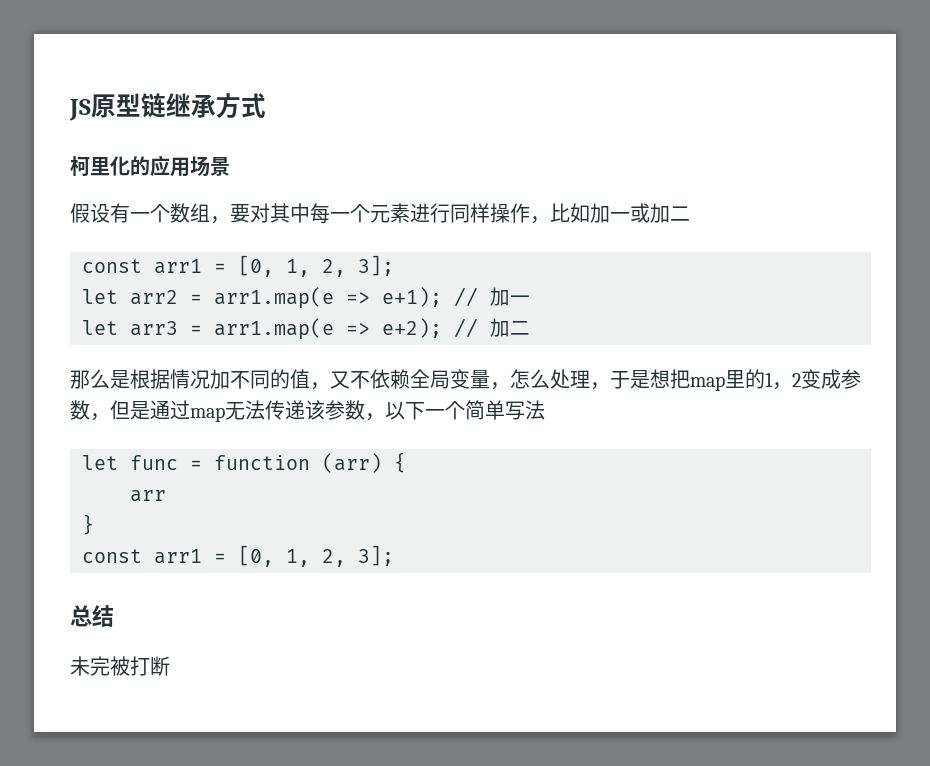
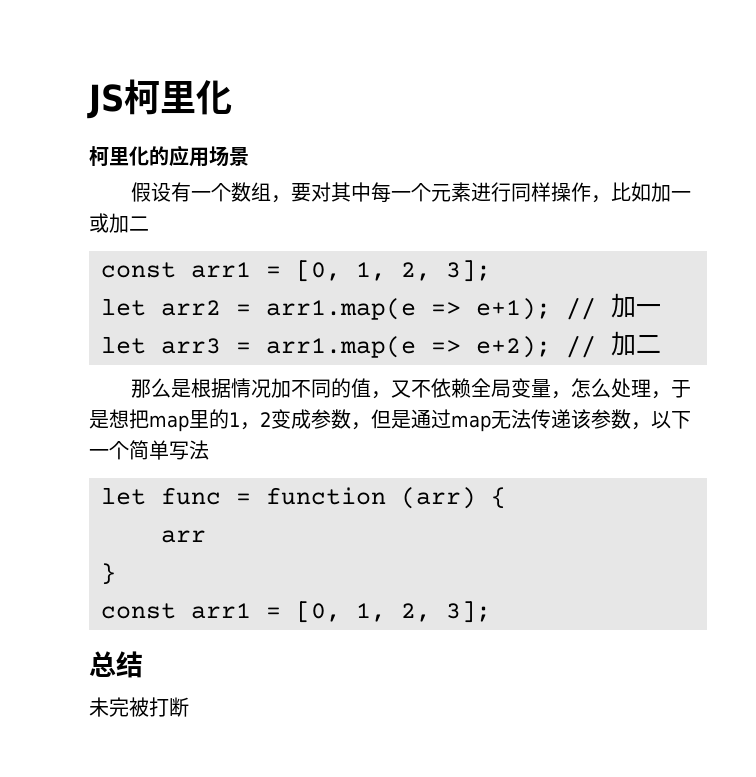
- JS原型链继承方式
+ JS柯里化

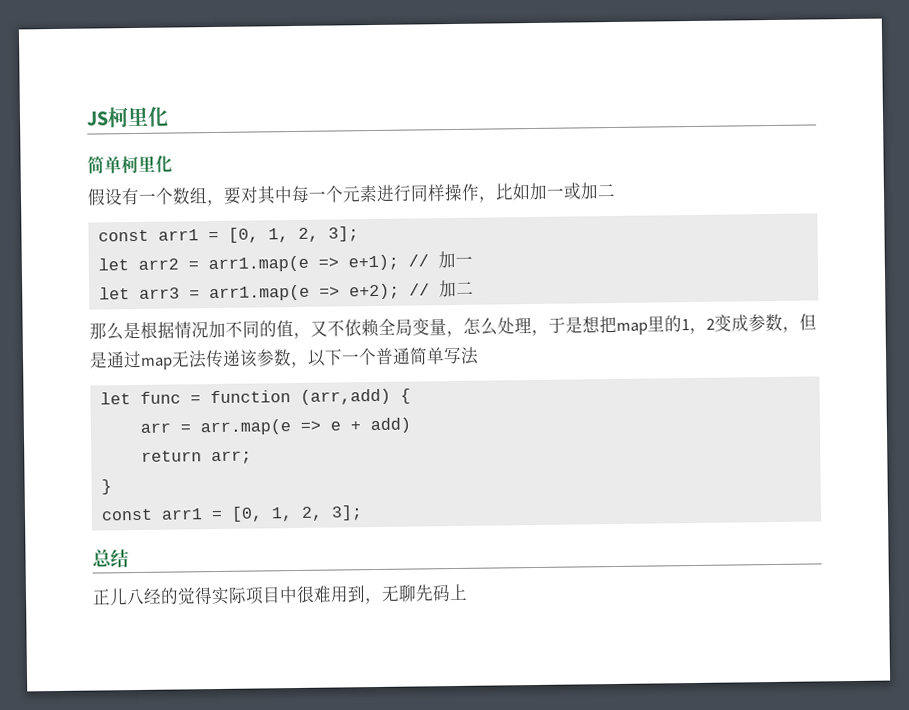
- 柯里化的应用场景
+ 简单柯里化
- 那么是根据情况加不同的值，又不依赖全局变量，怎么处理，于是想把map里的1，2变成参数，但是通过map无法传递该参数，以下一个简单写法
+ 那么是根据情况加不同的值，又不依赖全局变量，怎么处理，于是想把map里的1，2变成参数，但是通过map无法传递该参数，以下一个普通简单写法
- let func = function (arr) {
+ let func = function (arr,add) {
- arr
+ arr = arr.map(e => e + add)
+ return arr;
- 未完被打断
+ 正儿八经的觉得实际项目中很难用到，无聊先码上

